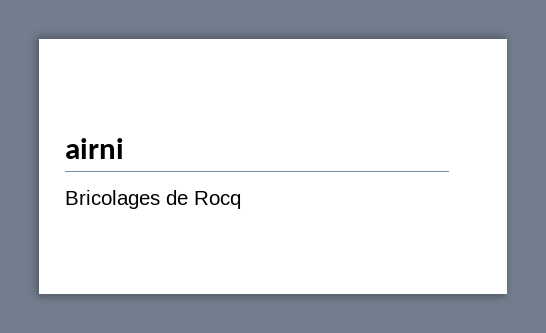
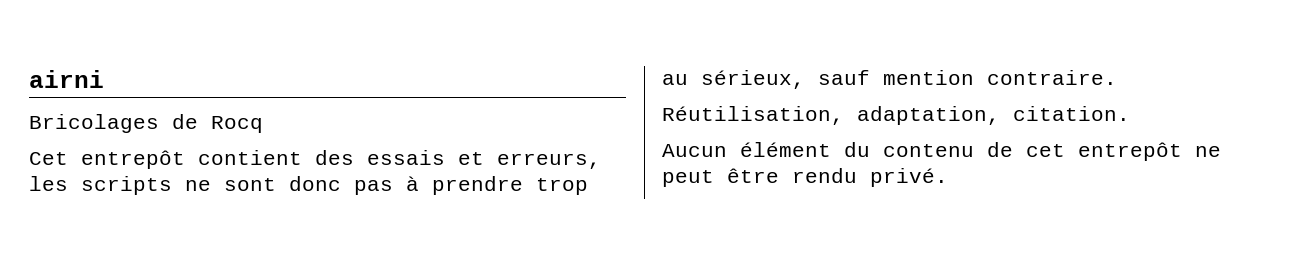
+ Cet entrepôt contient des essais et erreurs, les scripts ne sont donc pas à prendre trop au sérieux, sauf mention contraire.
+ Réutilisation, adaptation, citation.
+ Aucun élément du contenu de cet entrepôt ne peut être rendu privé.

